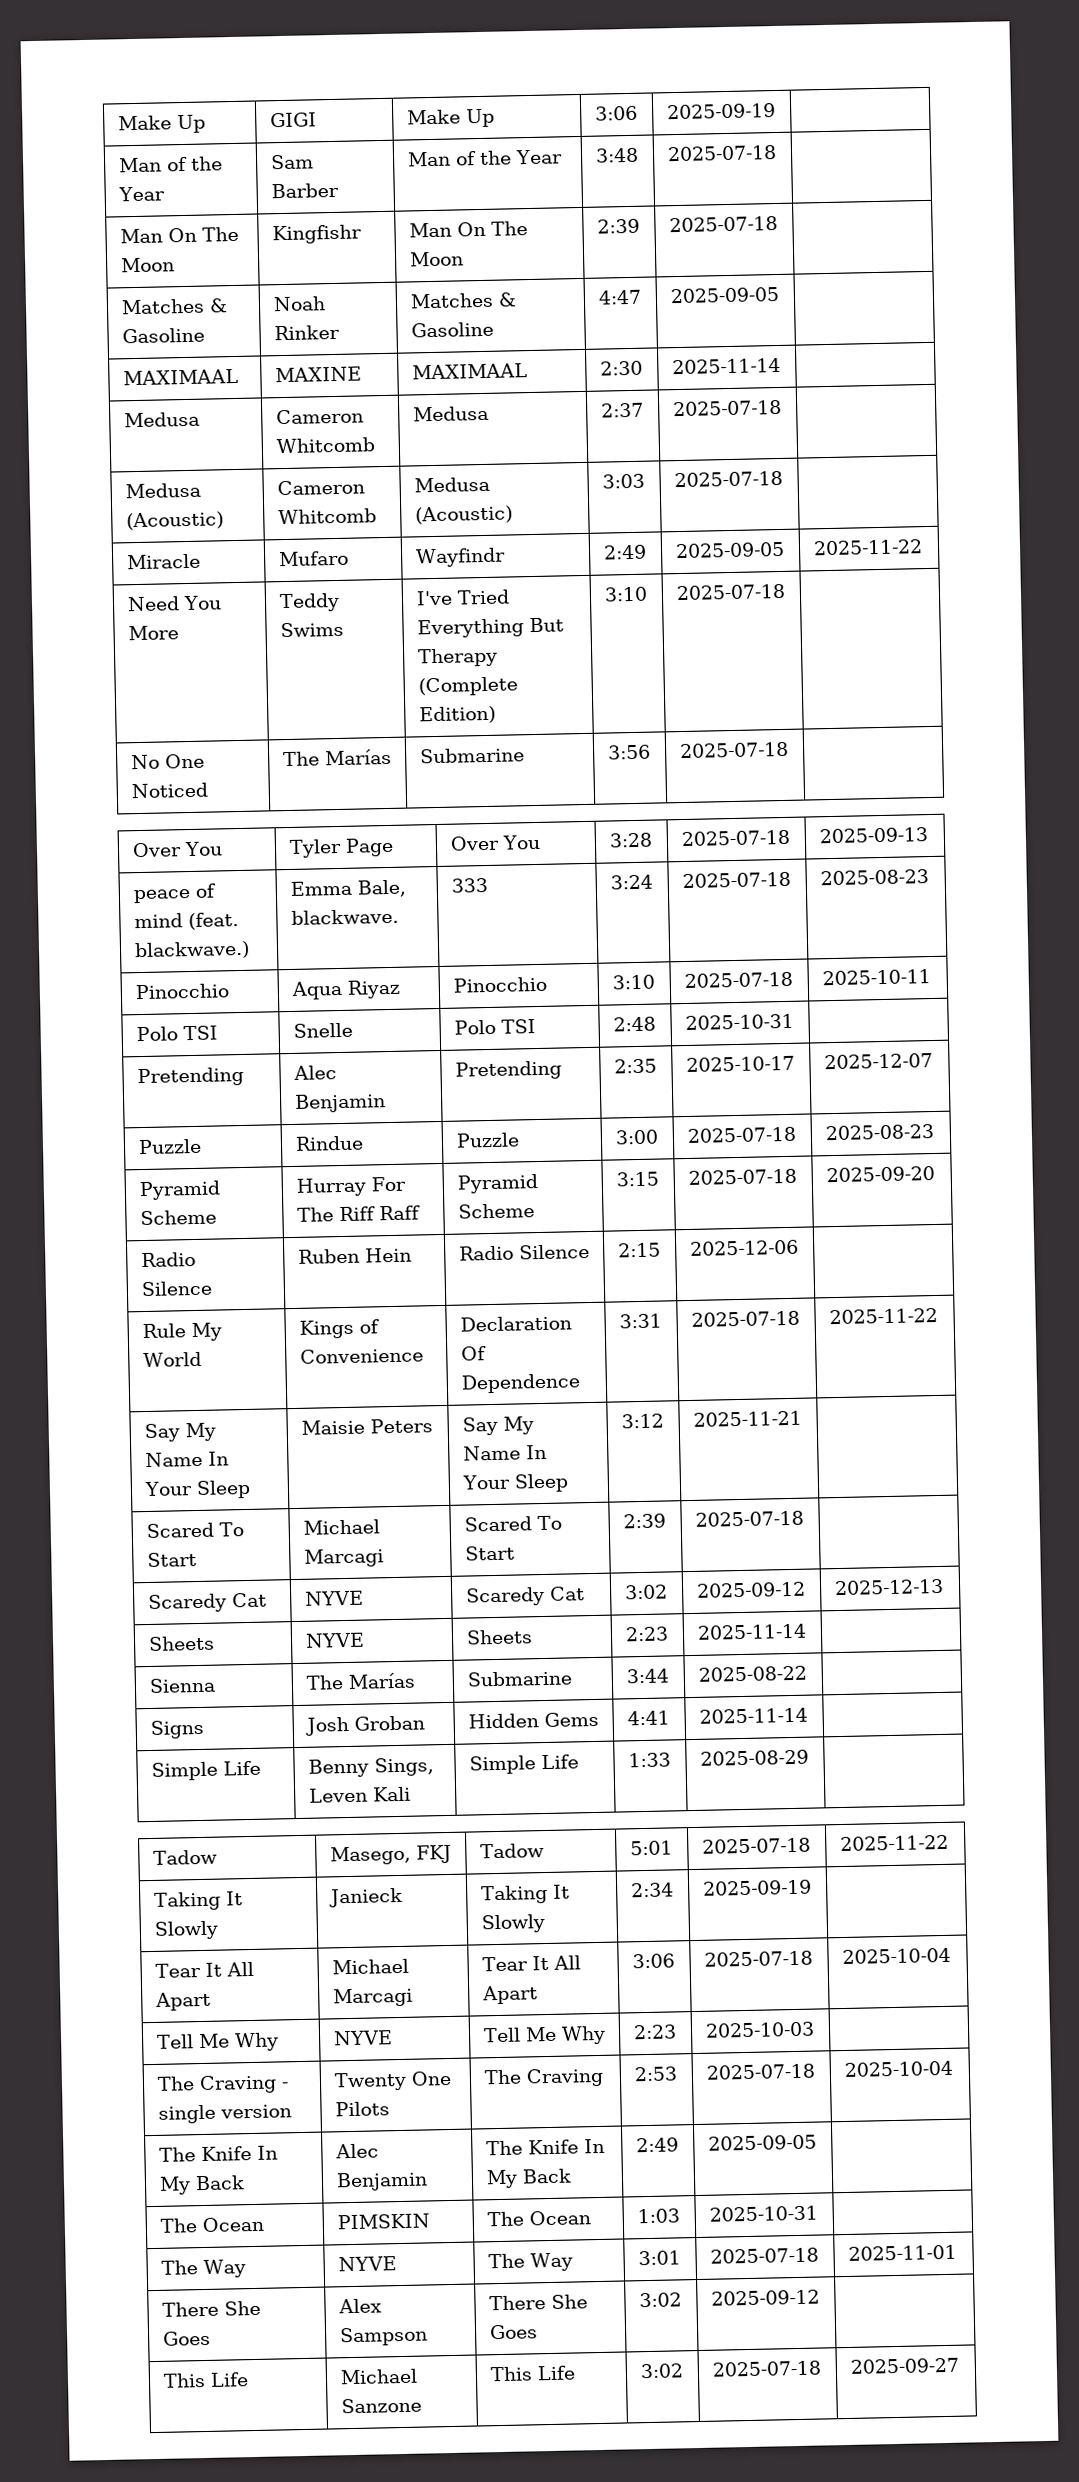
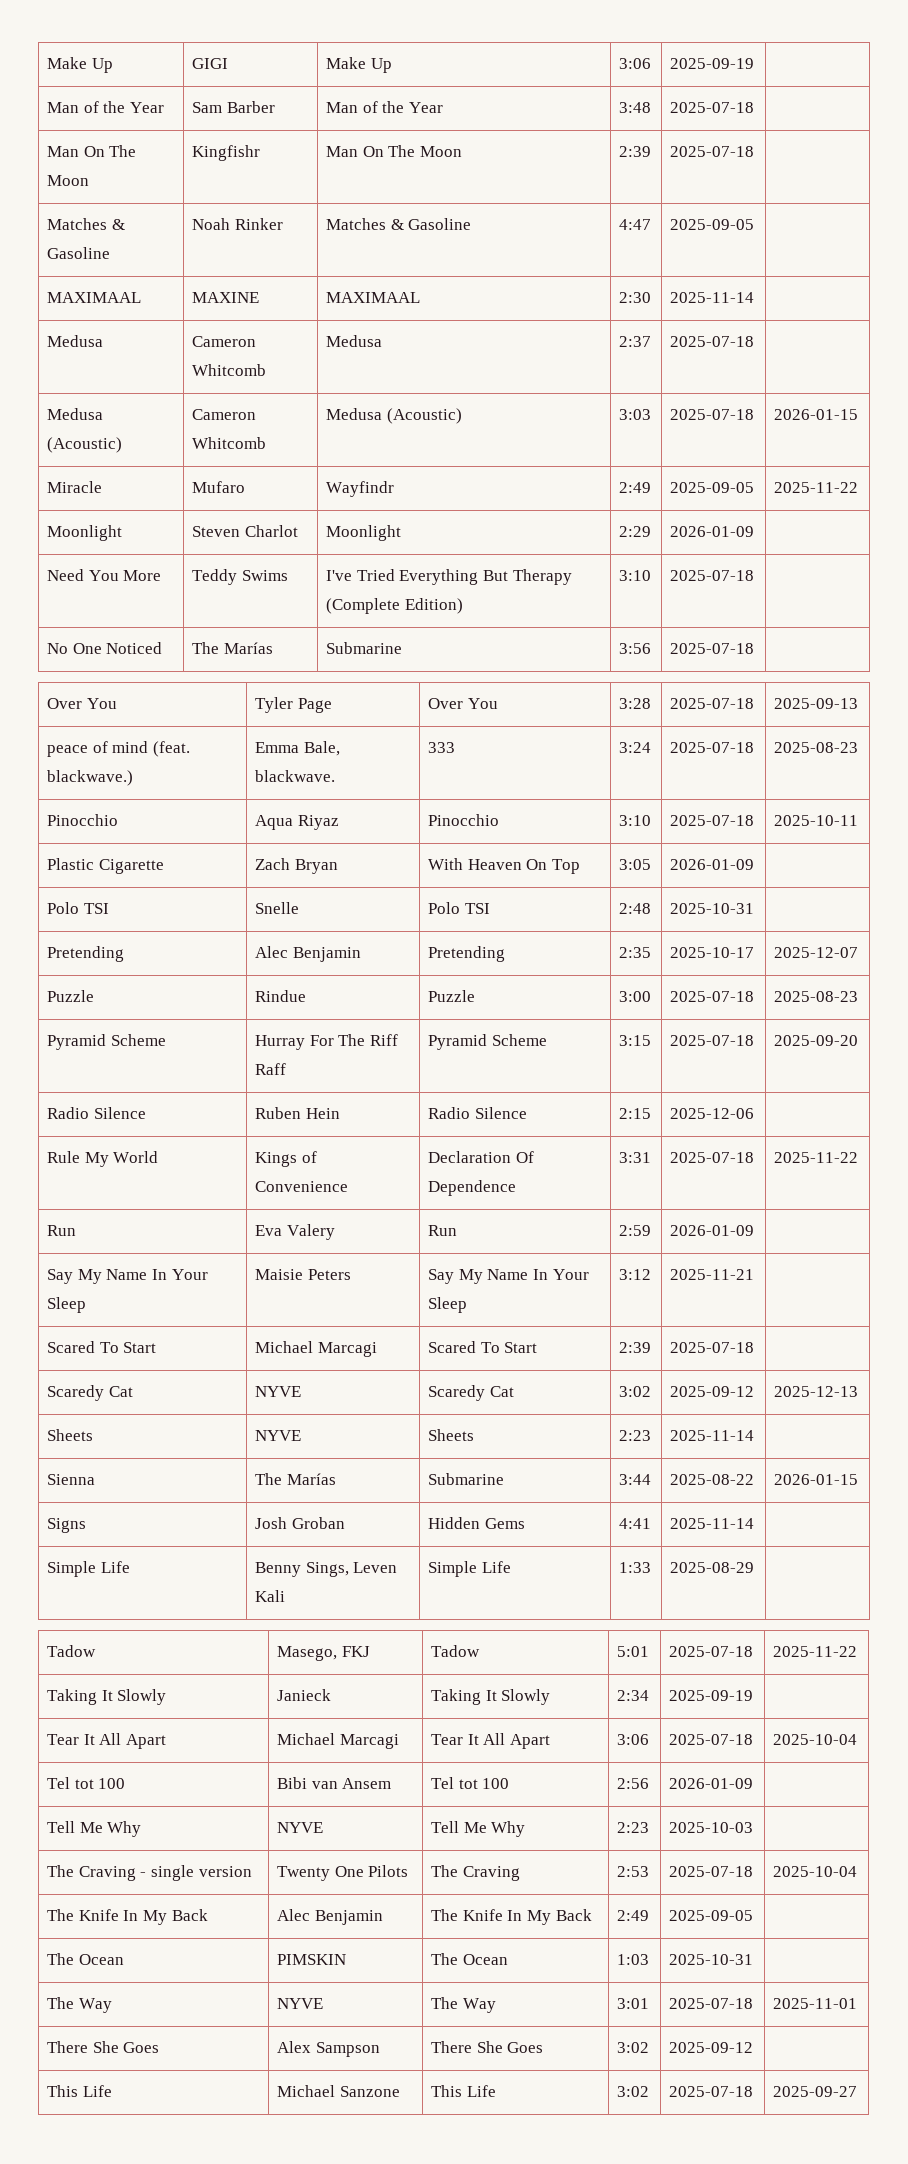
- Medusa (Acoustic) | Cameron Whitcomb | Medusa (Acoustic) | 3:03 | 2025-07-18 |
+ Medusa (Acoustic) | Cameron Whitcomb | Medusa (Acoustic) | 3:03 | 2025-07-18 | 2026-01-15
+ Moonlight | Steven Charlot | Moonlight | 2:29 | 2026-01-09 |
+ Plastic Cigarette | Zach Bryan | With Heaven On Top | 3:05 | 2026-01-09 |
+ Run | Eva Valery | Run | 2:59 | 2026-01-09 |
- Sienna | The Marías | Submarine | 3:44 | 2025-08-22 |
+ Sienna | The Marías | Submarine | 3:44 | 2025-08-22 | 2026-01-15
+ Tel tot 100 | Bibi van Ansem | Tel tot 100 | 2:56 | 2026-01-09 |

